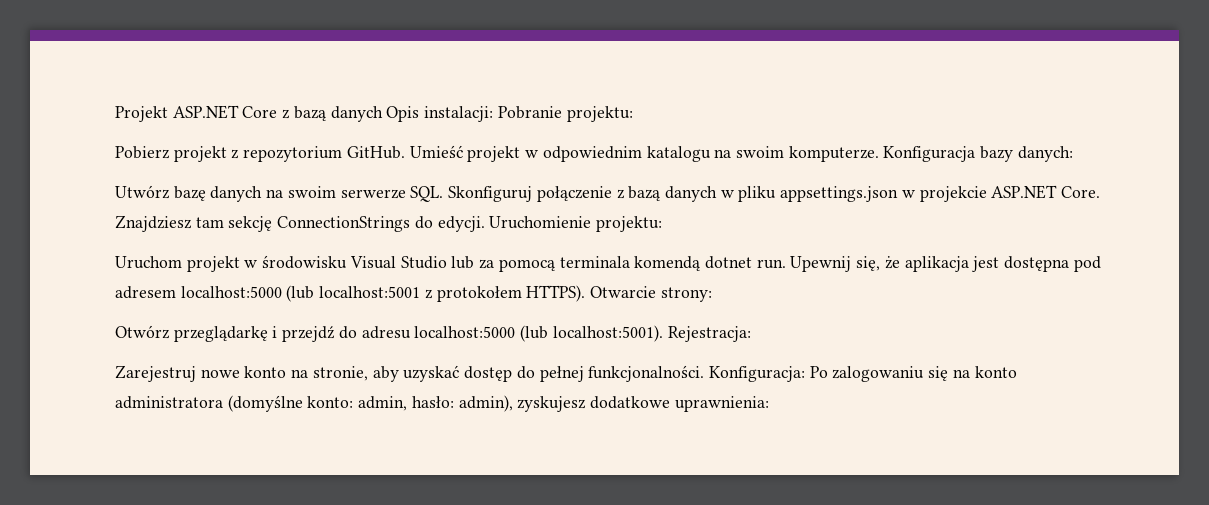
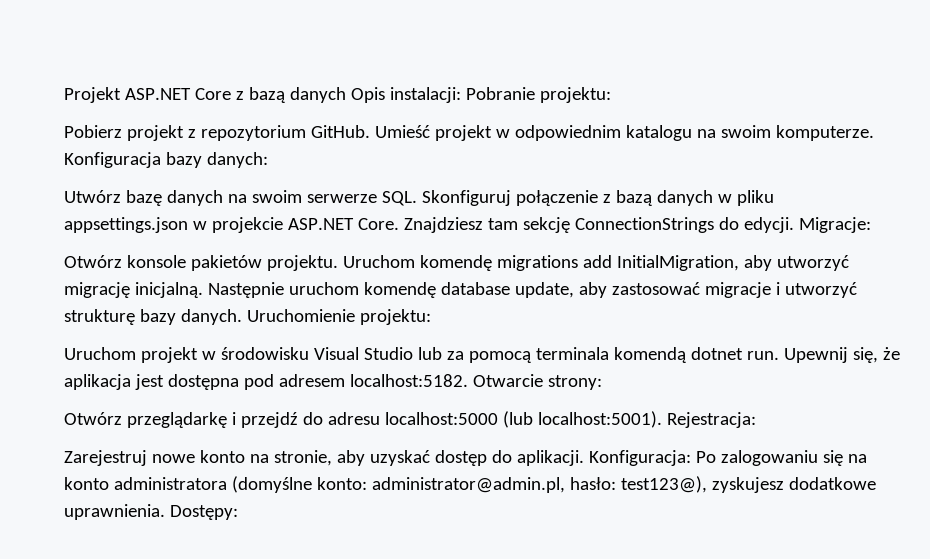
+ Migracje:
+ Otwórz konsole pakietów projektu. Uruchom komendę migrations add InitialMigration, aby utworzyć migrację inicjalną. Następnie uruchom komendę database update, aby zastosować migracje i utworzyć strukturę bazy danych.
- Upewnij się, że aplikacja jest dostępna pod adresem localhost:5000 (lub localhost:5001 z protokołem HTTPS).
+ Upewnij się, że aplikacja jest dostępna pod adresem localhost:5182.
- Zarejestruj nowe konto na stronie, aby uzyskać dostęp do pełnej funkcjonalności.
+ Zarejestruj nowe konto na stronie, aby uzyskać dostęp do aplikacji.
- Konfiguracja: Po zalogowaniu się na konto administratora (domyślne konto: admin, hasło: admin), zyskujesz dodatkowe uprawnienia:
+ Konfiguracja: Po zalogowaniu się na konto administratora (domyślne konto: administrator@admin.pl, hasło: test123@), zyskujesz dodatkowe uprawnienia. Dostępy:

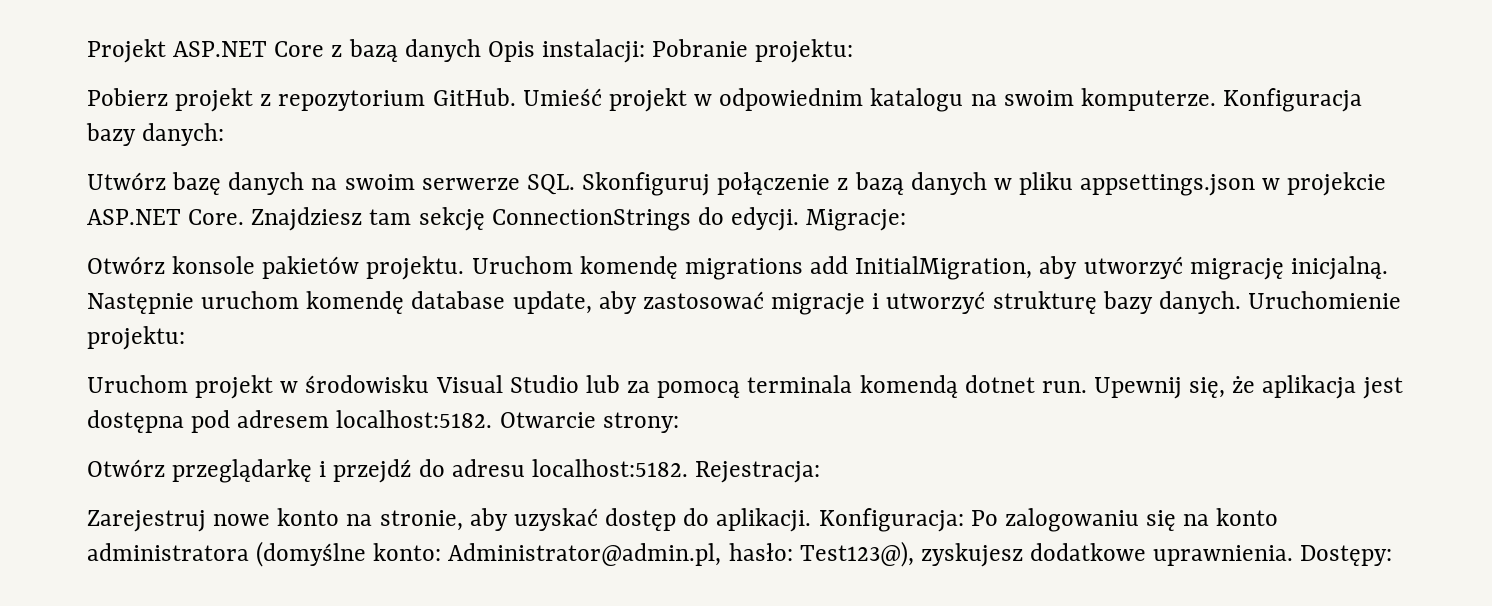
- Otwórz przeglądarkę i przejdź do adresu localhost:5000 (lub localhost:5001).
+ Otwórz przeglądarkę i przejdź do adresu localhost:5182.
- Konfiguracja: Po zalogowaniu się na konto administratora (domyślne konto: administrator@admin.pl, hasło: test123@), zyskujesz dodatkowe uprawnienia.
+ Konfiguracja: Po zalogowaniu się na konto administratora (domyślne konto: Administrator@admin.pl, hasło: Test123@), zyskujesz dodatkowe uprawnienia.

